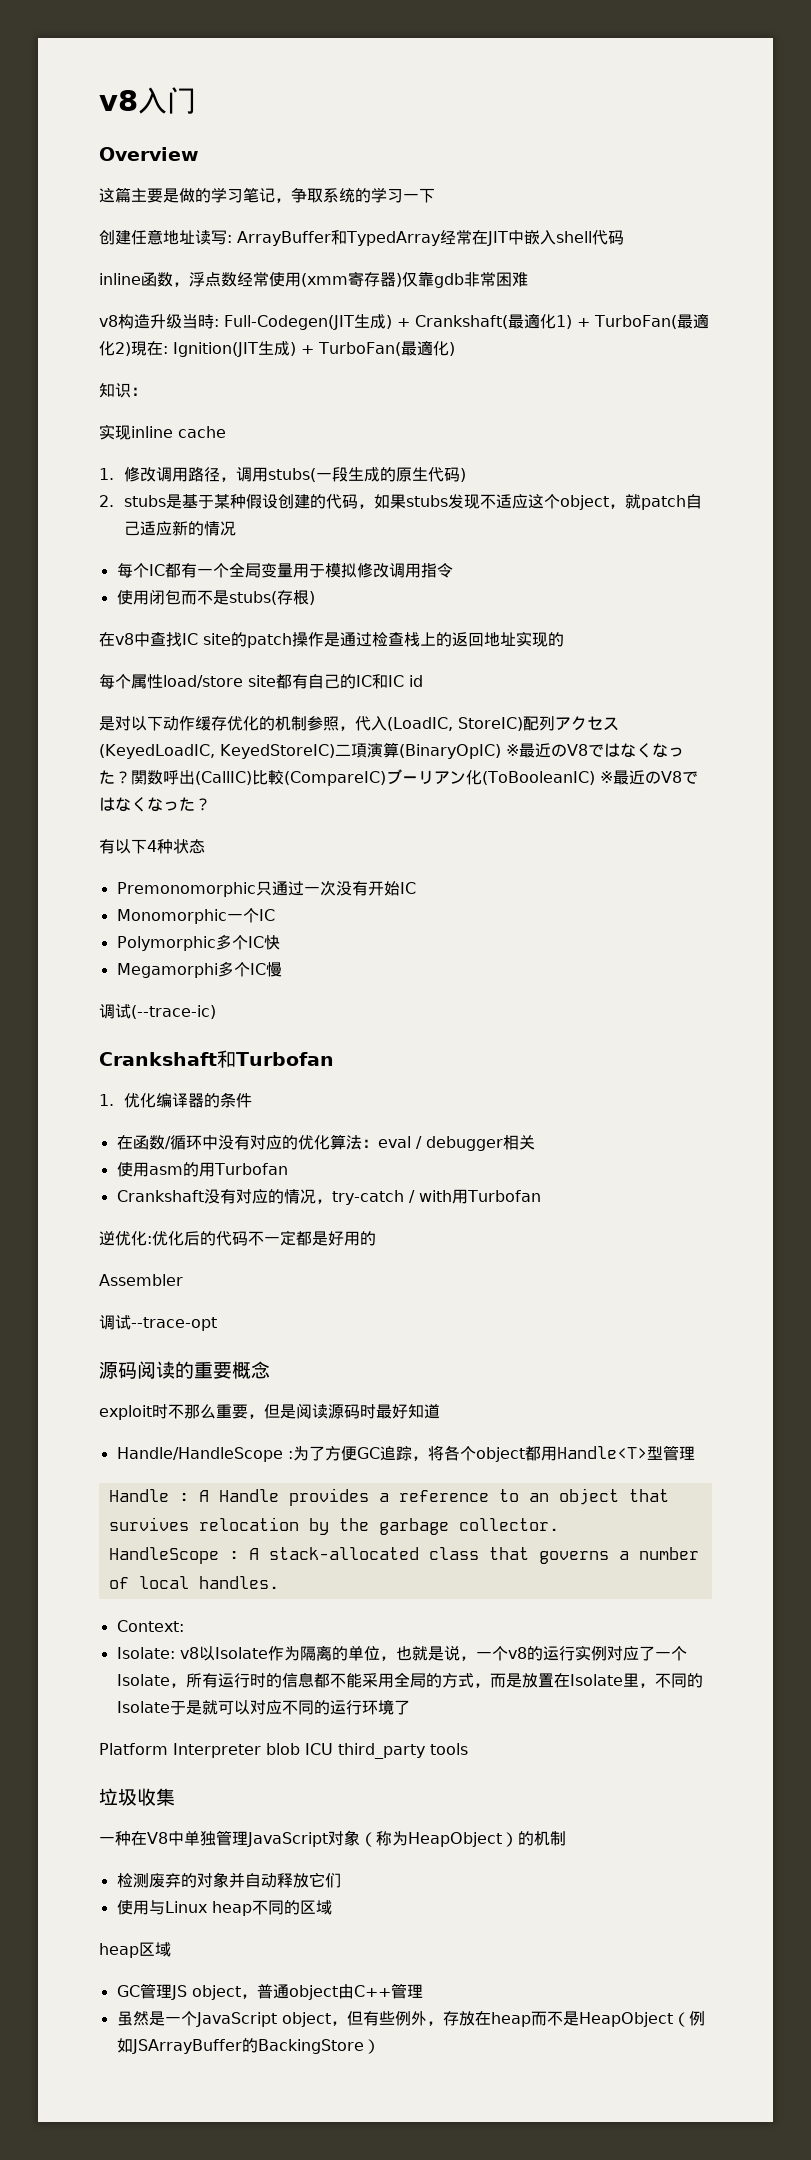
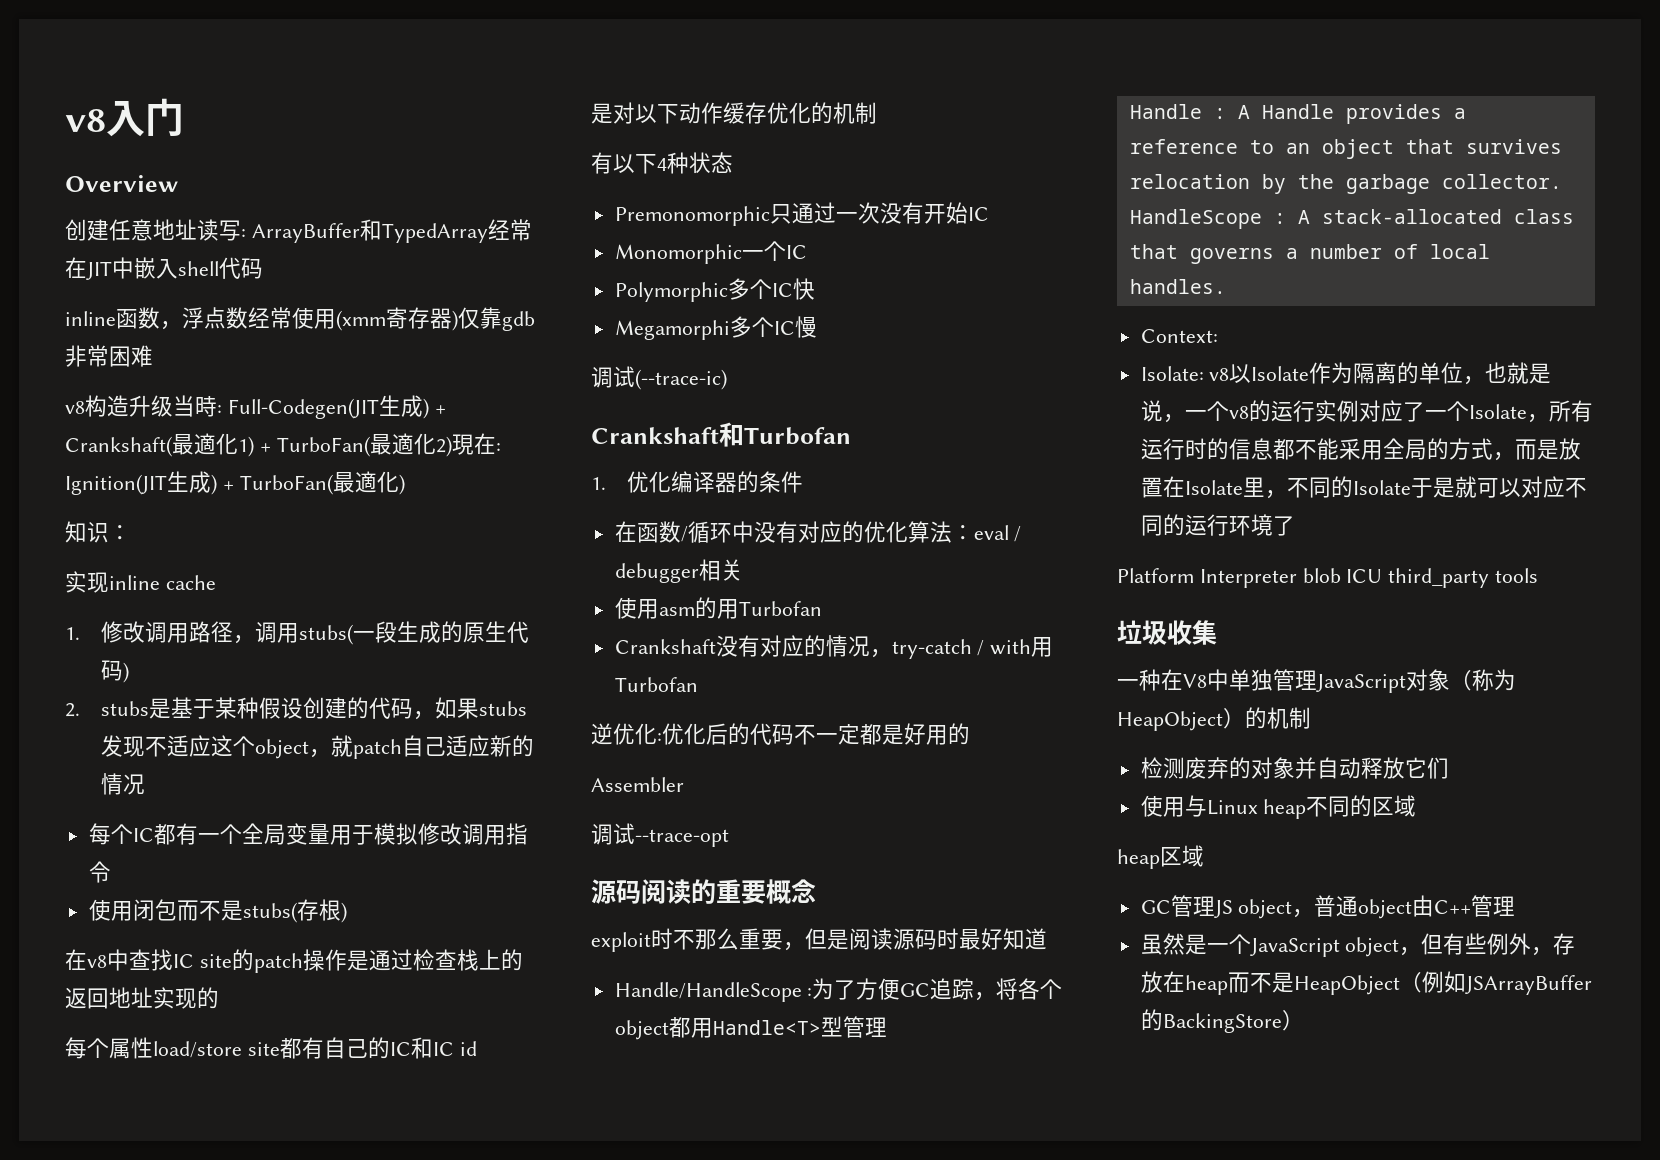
- 这篇主要是做的学习笔记，争取系统的学习一下
- 是对以下动作缓存优化的机制参照，代入(LoadIC, StoreIC)配列アクセス(KeyedLoadIC, KeyedStoreIC)二項演算(BinaryOpIC) ※最近のV8ではなくなった？関数呼出(CallIC)比較(CompareIC)ブーリアン化(ToBooleanIC) ※最近のV8ではなくなった？
+ 是对以下动作缓存优化的机制

